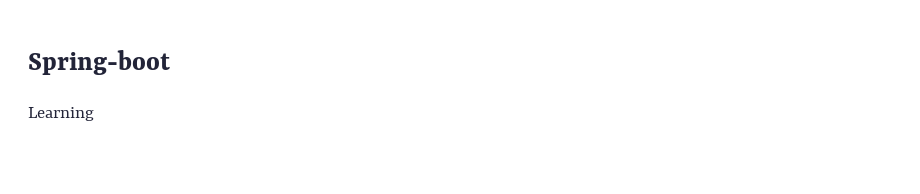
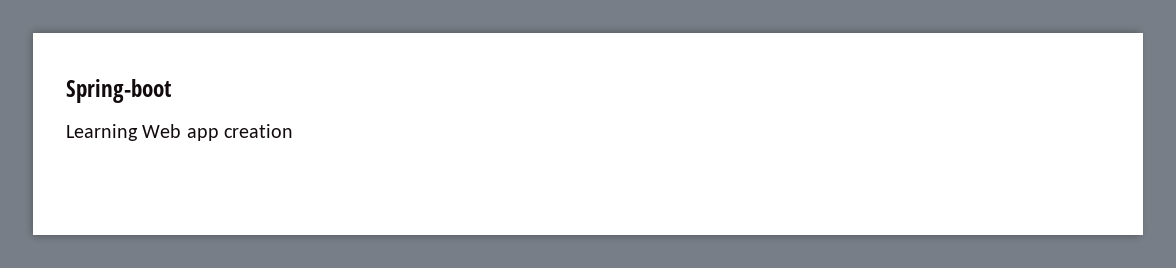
- Learning
+ Learning Web app creation

